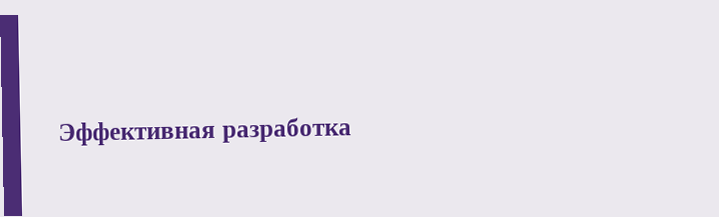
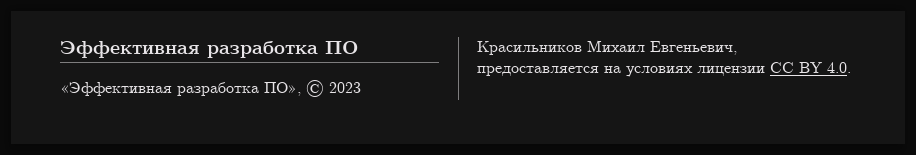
- Эффективная разработка
+ Эффективная разработка ПО
+ «Эффективная разработка ПО», © 2023 Красильников Михаил Евгеньевич, предоставляется на условиях лицензии CC BY 4.0.

